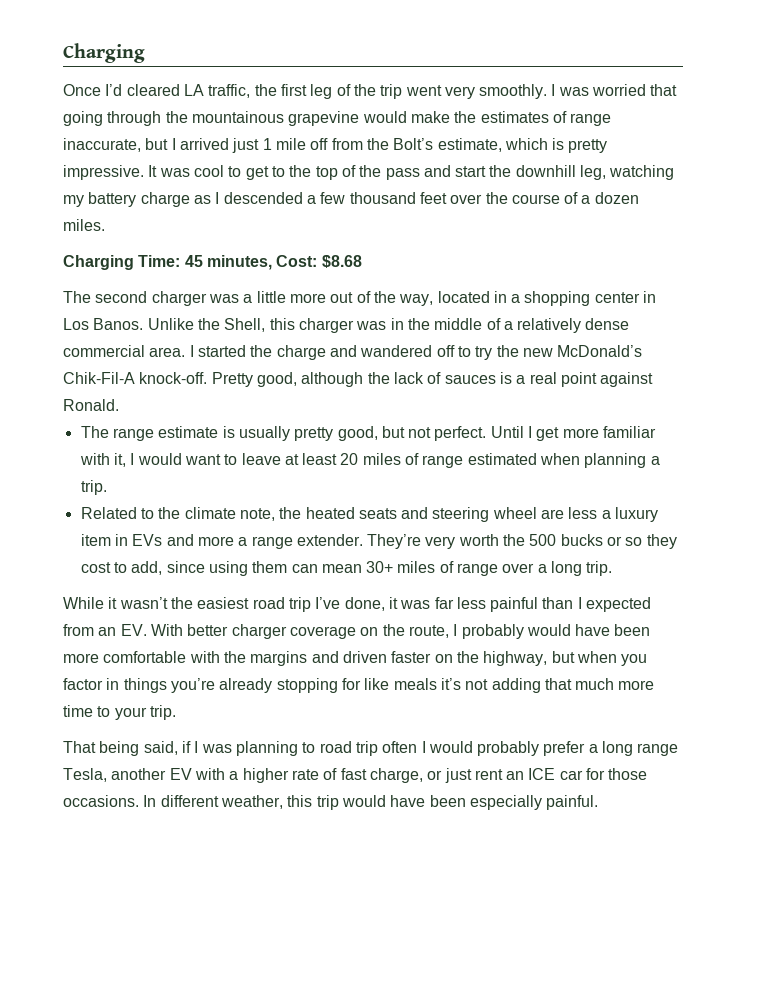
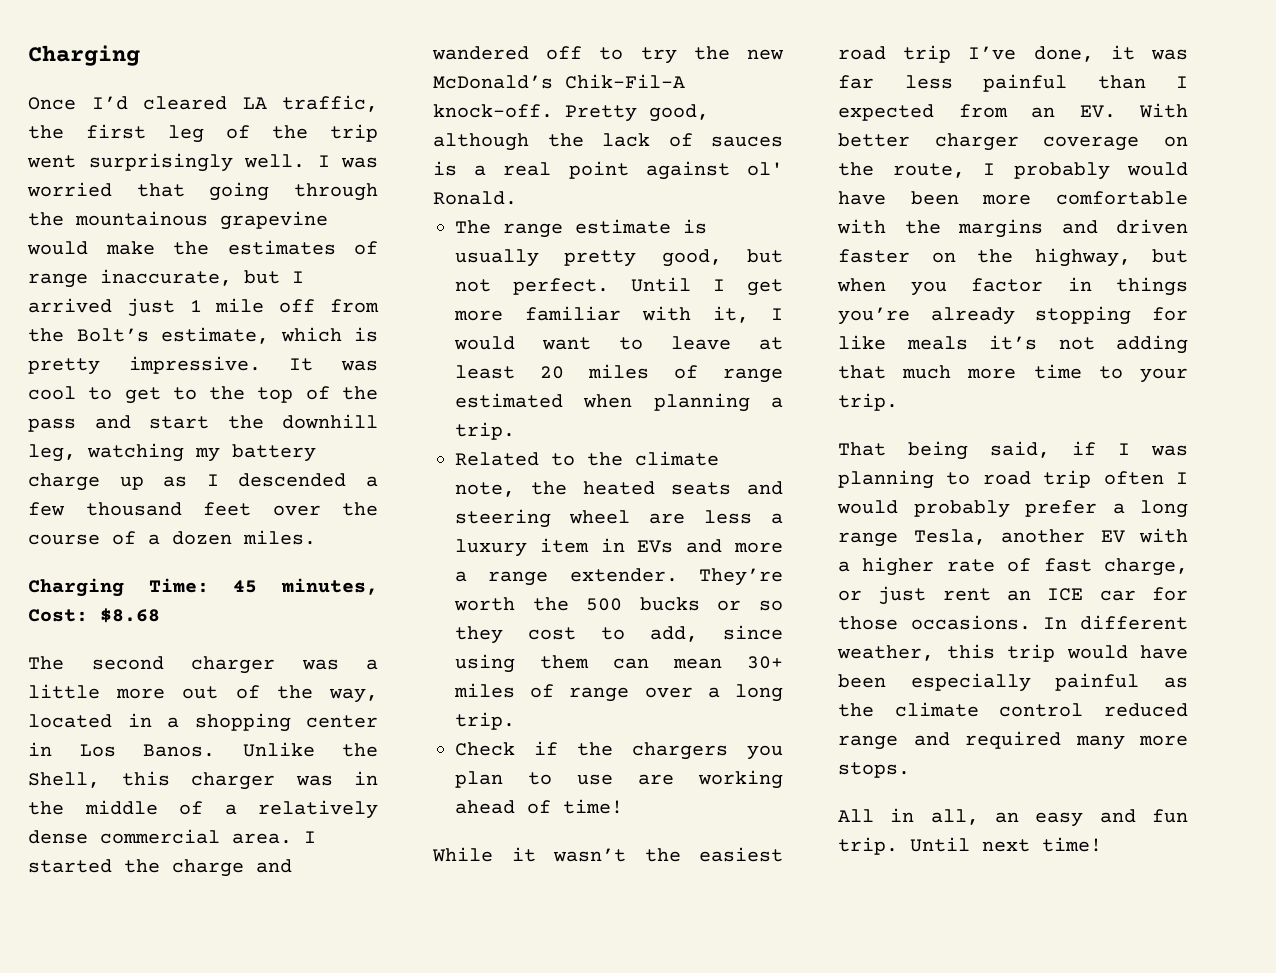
- Once I’d cleared LA traffic, the first leg of the trip went very smoothly.
+ Once I’d cleared LA traffic, the first leg of the trip went surprisingly well.
- It was cool to get to the top of the pass and start the downhill leg, watching my battery charge as I descended a few thousand feet over the course of a dozen miles.
+ It was cool to get to the top of the pass and start the downhill leg, watching my battery charge up as I descended a few thousand feet over the course of a dozen miles.
- Pretty good, although the lack of sauces is a real point against Ronald.
+ Pretty good, although the lack of sauces is a real point against ol' Ronald.
- They’re very worth the 500 bucks or so they cost to add, since using them can mean 30+ miles of range over a long trip.
+ They’re worth the 500 bucks or so they cost to add, since using them can mean 30+ miles of range over a long trip.
+ Check if the chargers you plan to use are working ahead of time!
- In different weather, this trip would have been especially painful.
+ In different weather, this trip would have been especially painful as the climate control reduced range and required many more stops.
+ All in all, an easy and fun trip. Until next time!

